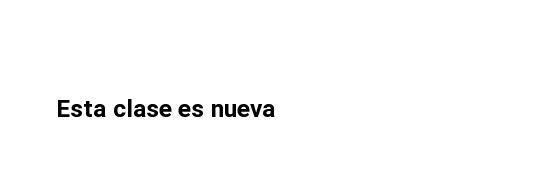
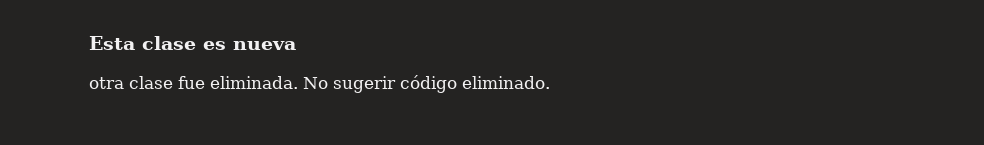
+ otra clase fue eliminada. No sugerir código eliminado.

